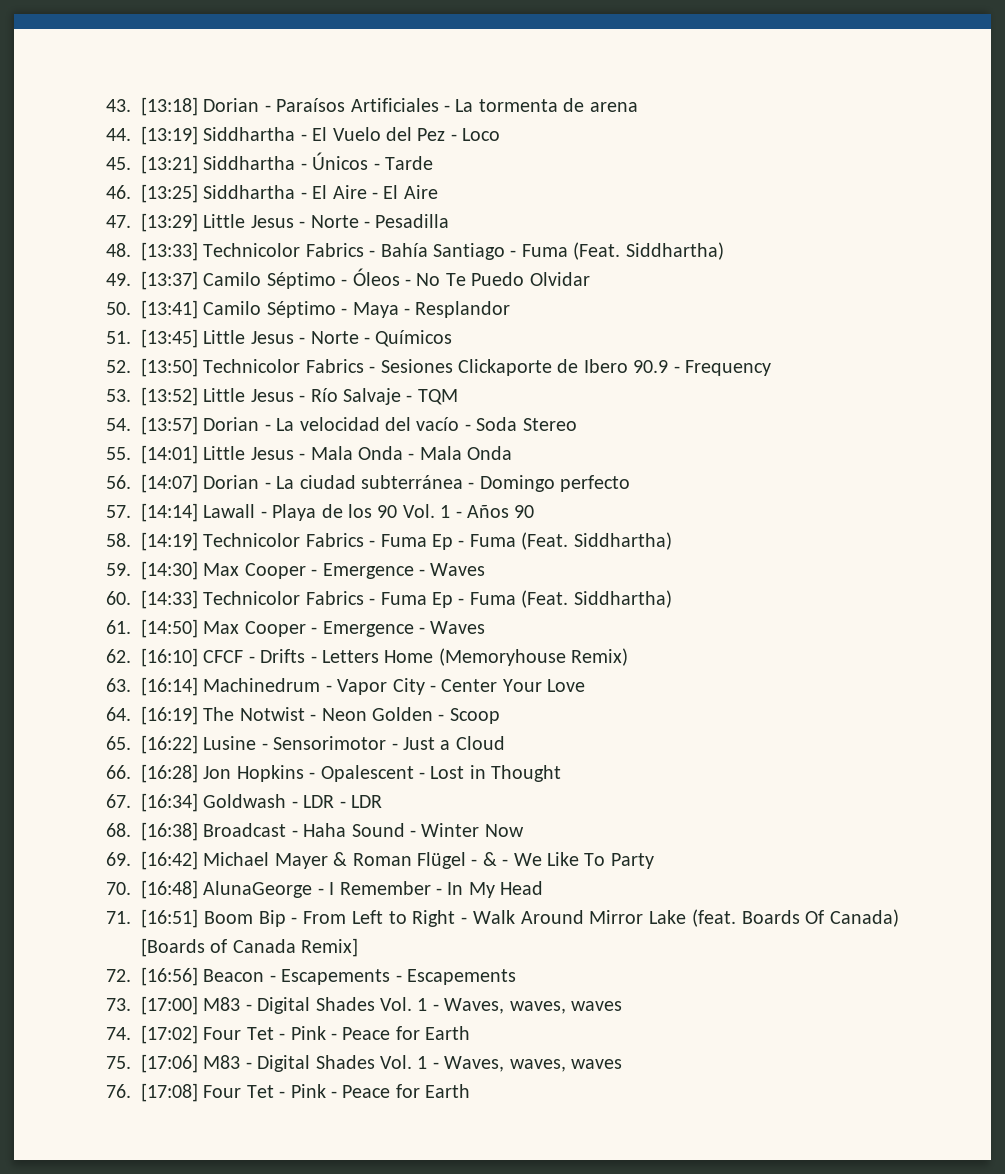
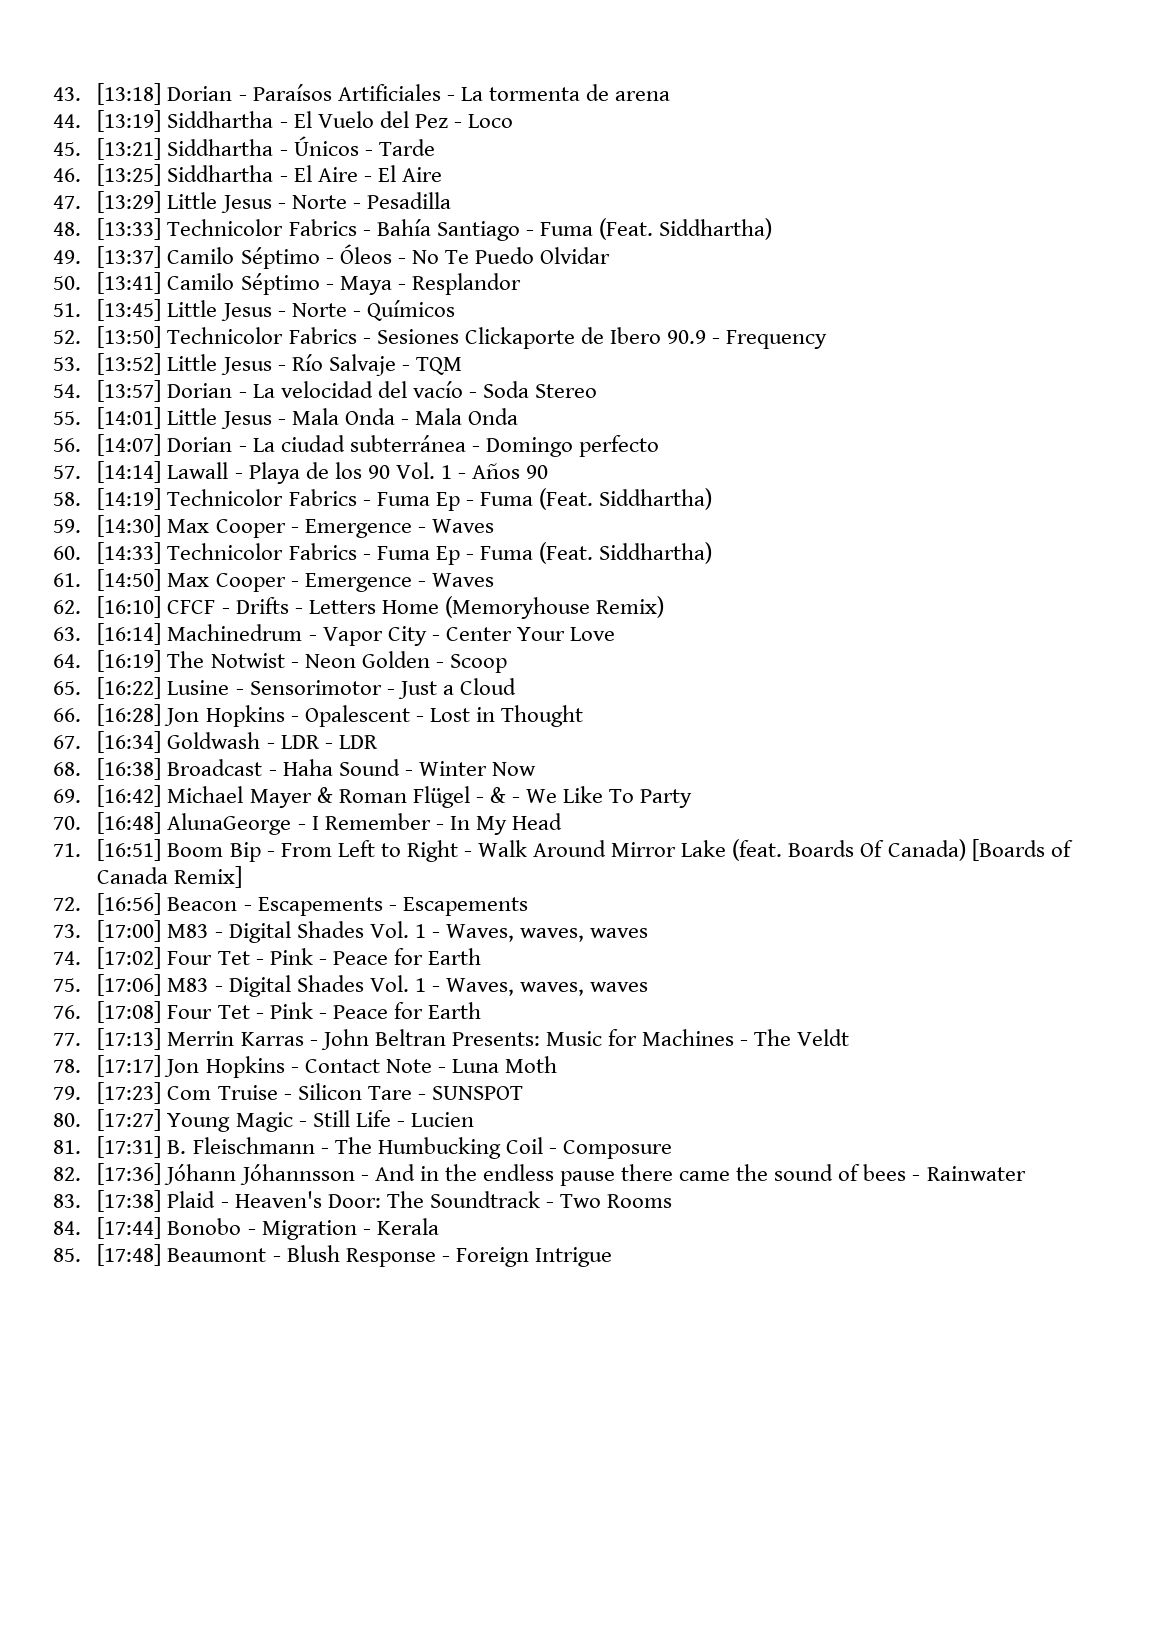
+ 77. [17:13] Merrin Karras - John Beltran Presents: Music for Machines - The Veldt
+ 78. [17:17] Jon Hopkins - Contact Note - Luna Moth
+ 79. [17:23] Com Truise - Silicon Tare - SUNSPOT
+ 80. [17:27] Young Magic - Still Life - Lucien
+ 81. [17:31] B. Fleischmann - The Humbucking Coil - Composure
+ 82. [17:36] Jóhann Jóhannsson - And in the endless pause there came the sound of bees - Rainwater
+ 83. [17:38] Plaid - Heaven's Door: The Soundtrack - Two Rooms
+ 84. [17:44] Bonobo - Migration - Kerala
+ 85. [17:48] Beaumont - Blush Response - Foreign Intrigue

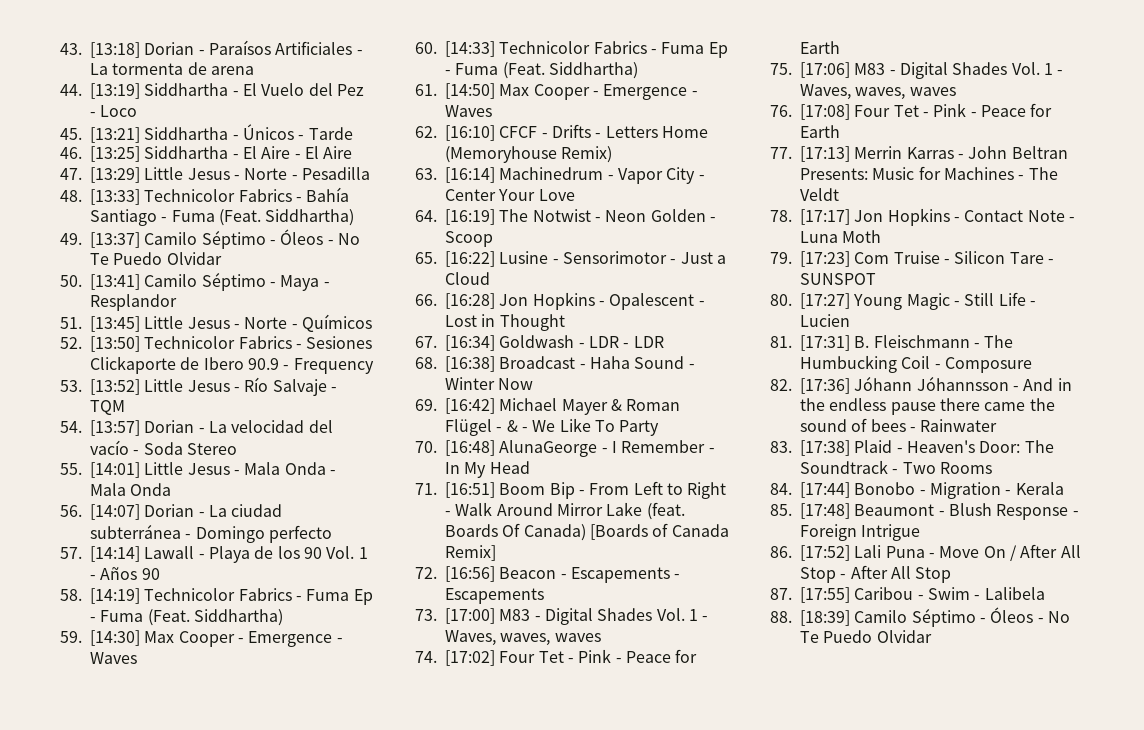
+ 86. [17:52] Lali Puna - Move On / After All Stop - After All Stop
+ 87. [17:55] Caribou - Swim - Lalibela
+ 88. [18:39] Camilo Séptimo - Óleos - No Te Puedo Olvidar

